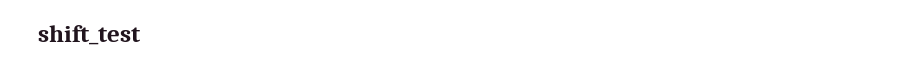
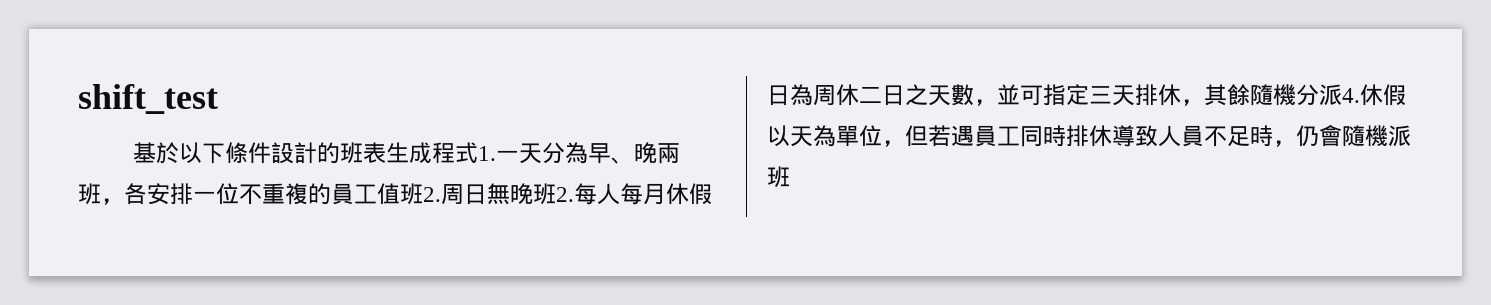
+ 基於以下條件設計的班表生成程式1.一天分為早、晚兩班，各安排一位不重複的員工值班2.周日無晚班2.每人每月休假日為周休二日之天數，並可指定三天排休，其餘隨機分派4.休假以天為單位，但若遇員工同時排休導致人員不足時，仍會隨機派班

